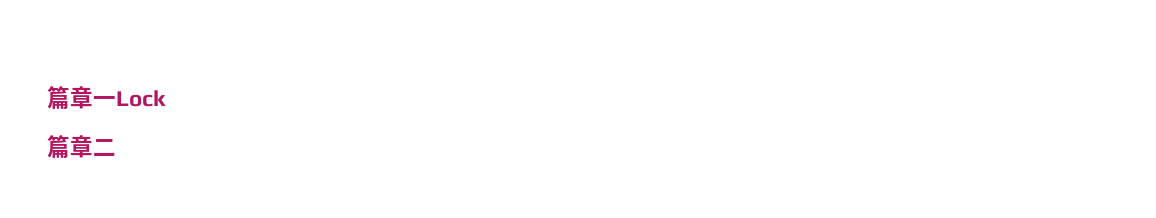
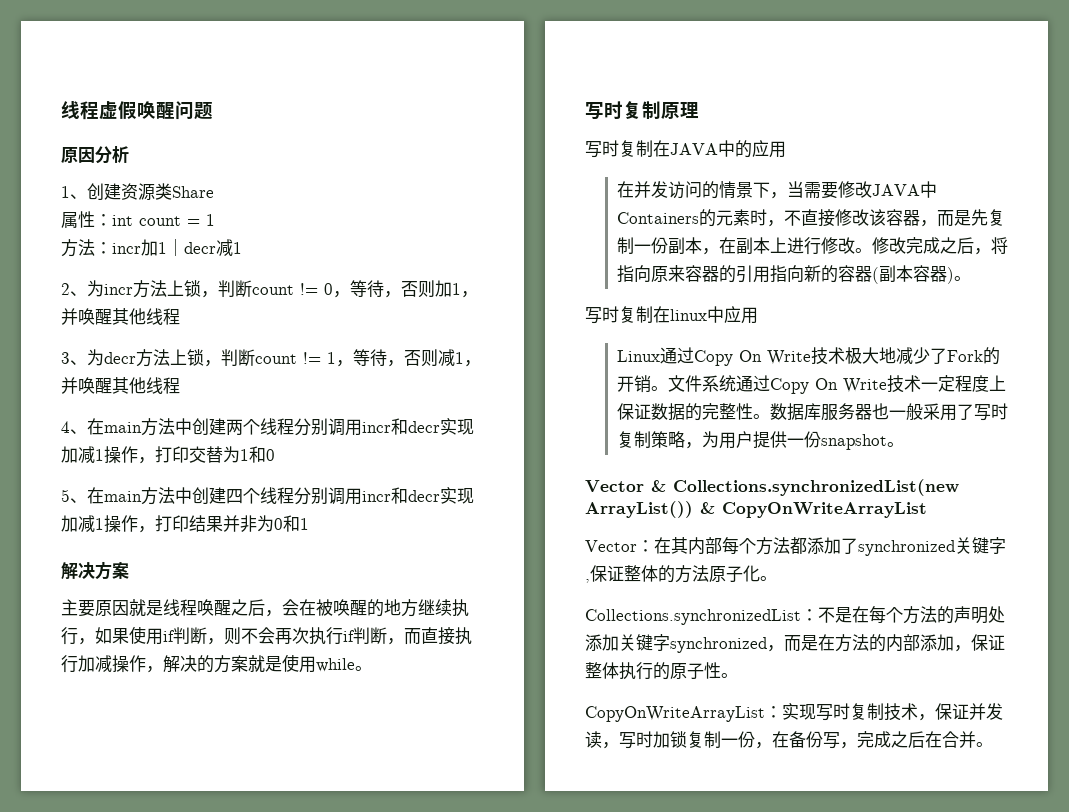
- 篇章一Lock
- 篇章二
+ 线程虚假唤醒问题
+ 原因分析
+ 1、创建资源类Share
+ 属性：int count = 1
+ 方法：incr加1｜decr减1
+ 2、为incr方法上锁，判断count != 0，等待，否则加1，并唤醒其他线程
+ 3、为decr方法上锁，判断count != 1，等待，否则减1，并唤醒其他线程
+ 4、在main方法中创建两个线程分别调用incr和decr实现加减1操作，打印交替为1和0
+ 5、在main方法中创建四个线程分别调用incr和decr实现加减1操作，打印结果并非为0和1
+ 解决方案
+ 主要原因就是线程唤醒之后，会在被唤醒的地方继续执行，如果使用if判断，则不会再次执行if判断，而直接执行加减操作，解决的方案就是使用while。
+ 写时复制原理
+ 写时复制在JAVA中的应用
+ 在并发访问的情景下，当需要修改JAVA中Containers的元素时，不直接修改该容器，而是先复制一份副本，在副本上进行修改。修改完成之后，将指向原来容器的引用指向新的容器(副本容器)。
+ 写时复制在linux中应用
+ Linux通过Copy On Write技术极大地减少了Fork的开销。文件系统通过Copy On Write技术一定程度上保证数据的完整性。数据库服务器也一般采用了写时复制策略，为用户提供一份snapshot。
+ Vector & Collections.synchronizedList(new ArrayList()) & CopyOnWriteArrayList
+ Vector：在其内部每个方法都添加了synchronized关键字,保证整体的方法原子化。
+ Collections.synchronizedList：不是在每个方法的声明处添加关键字synchronized，而是在方法的内部添加，保证整体执行的原子性。
+ CopyOnWriteArrayList：实现写时复制技术，保证并发读，写时加锁复制一份，在备份写，完成之后在合并。

